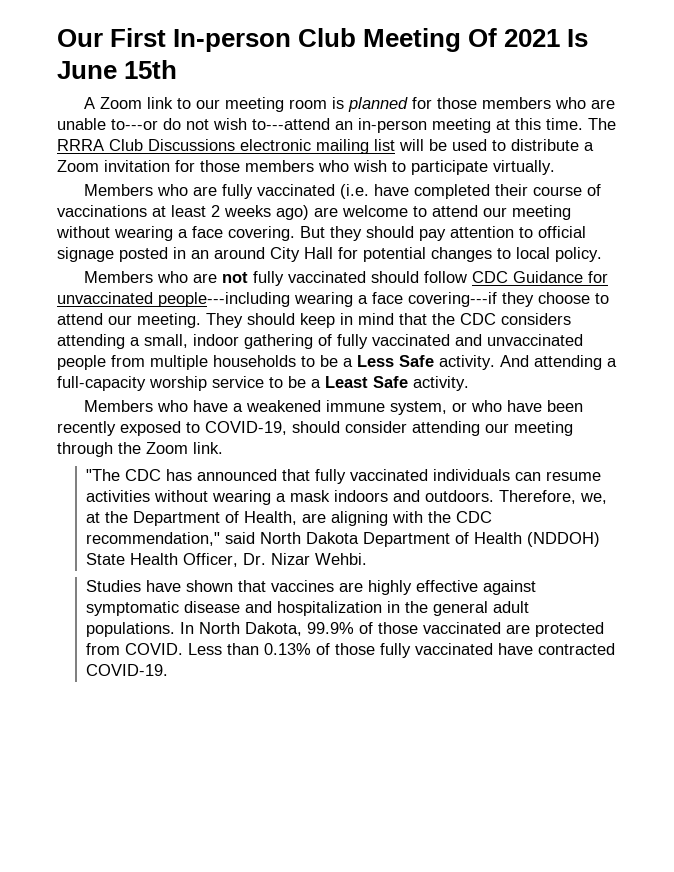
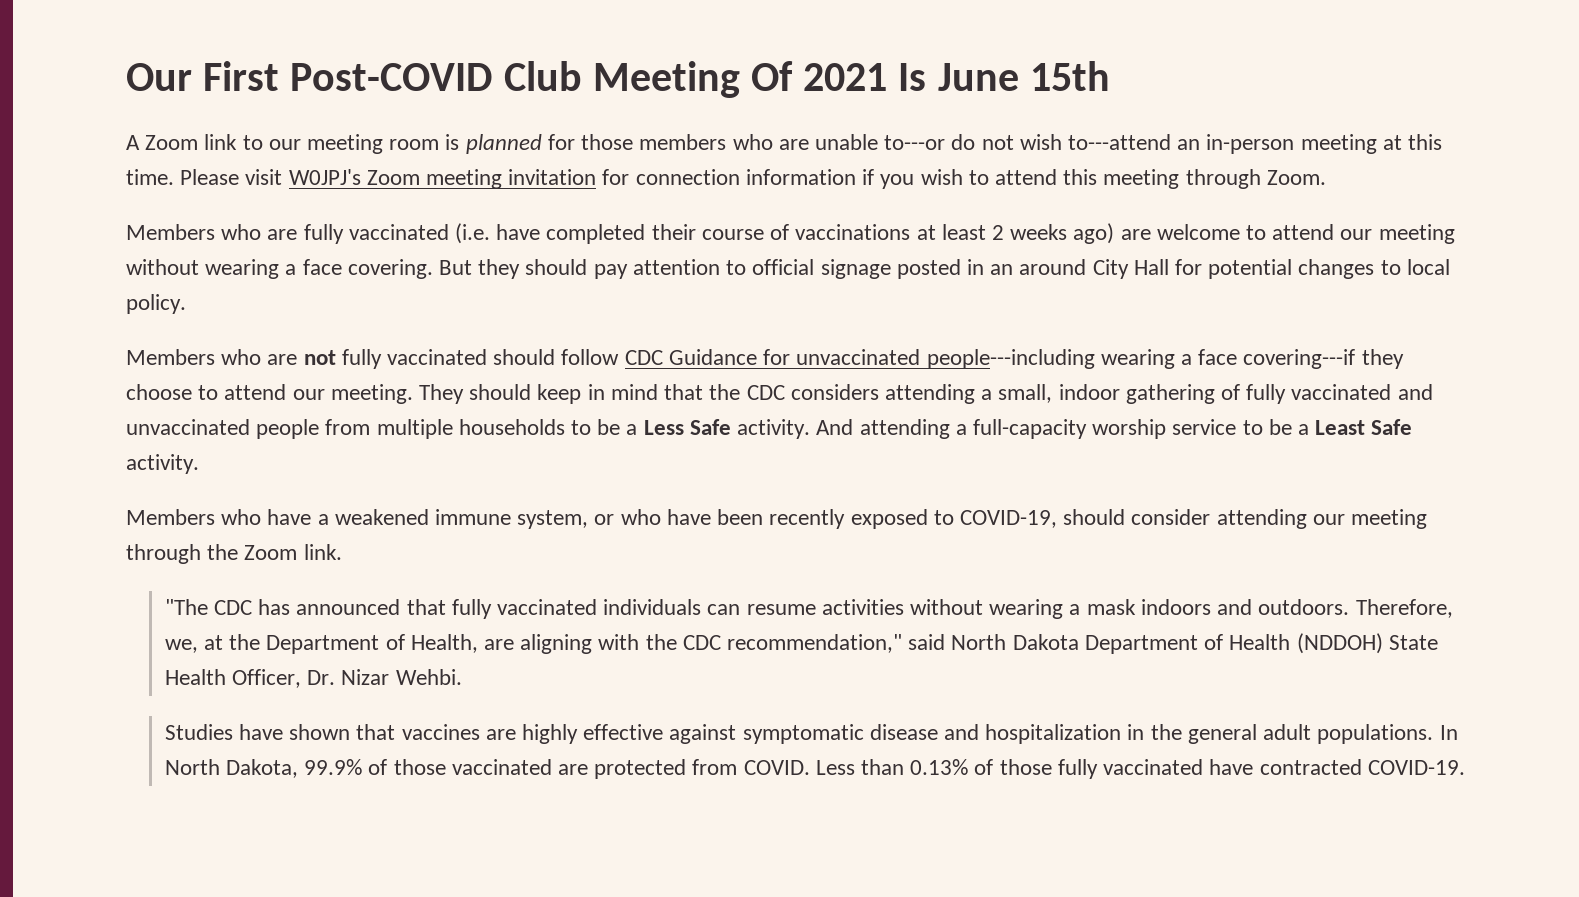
- Our First In-person Club Meeting Of 2021 Is June 15th
+ Our First Post-COVID Club Meeting Of 2021 Is June 15th
- The RRRA Club Discussions electronic mailing list will be used to distribute a Zoom invitation for those members who wish to participate virtually.
+ Please visit W0JPJ's Zoom meeting invitation for connection information if you wish to attend this meeting through Zoom.

